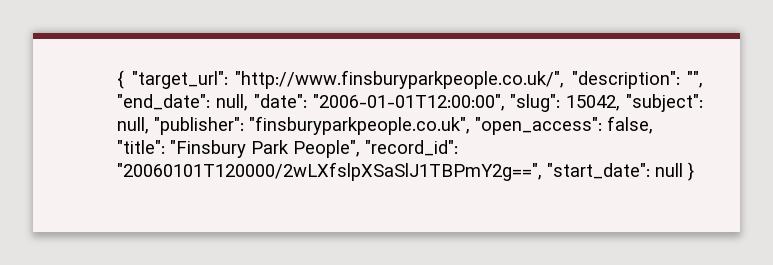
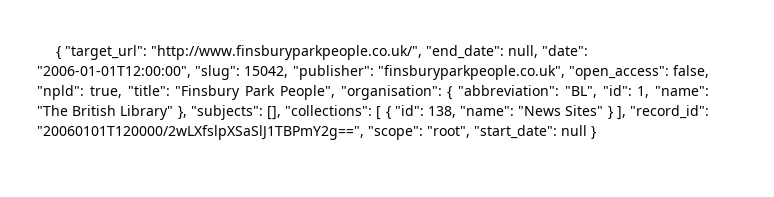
- { "target_url": "http://www.finsburyparkpeople.co.uk/", "description": "", "end_date": null, "date": "2006-01-01T12:00:00", "slug": 15042, "subject": null, "publisher": "finsburyparkpeople.co.uk", "open_access": false, "title": "Finsbury Park People", "record_id": "20060101T120000/2wLXfslpXSaSlJ1TBPmY2g==", "start_date": null }
+ { "target_url": "http://www.finsburyparkpeople.co.uk/", "end_date": null, "date": "2006-01-01T12:00:00", "slug": 15042, "publisher": "finsburyparkpeople.co.uk", "open_access": false, "npld": true, "title": "Finsbury Park People", "organisation": { "abbreviation": "BL", "id": 1, "name": "The British Library" }, "subjects": [], "collections": [ { "id": 138, "name": "News Sites" } ], "record_id": "20060101T120000/2wLXfslpXSaSlJ1TBPmY2g==", "scope": "root", "start_date": null }

